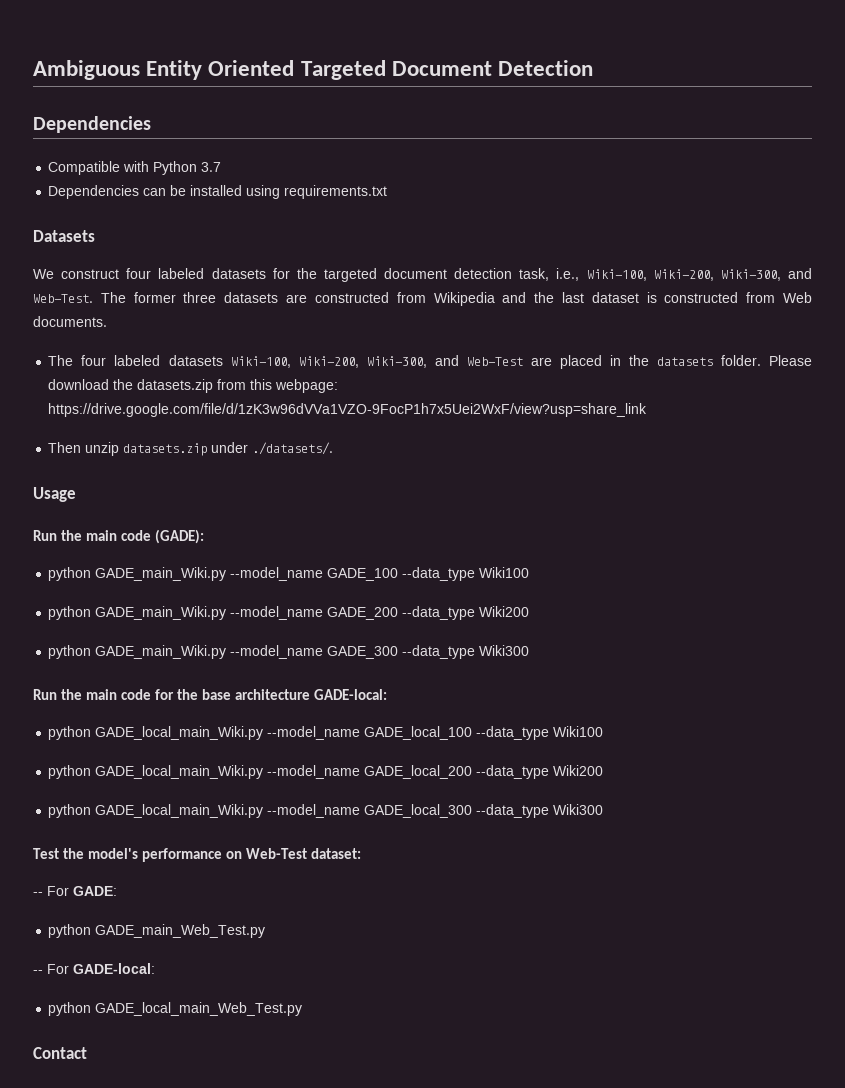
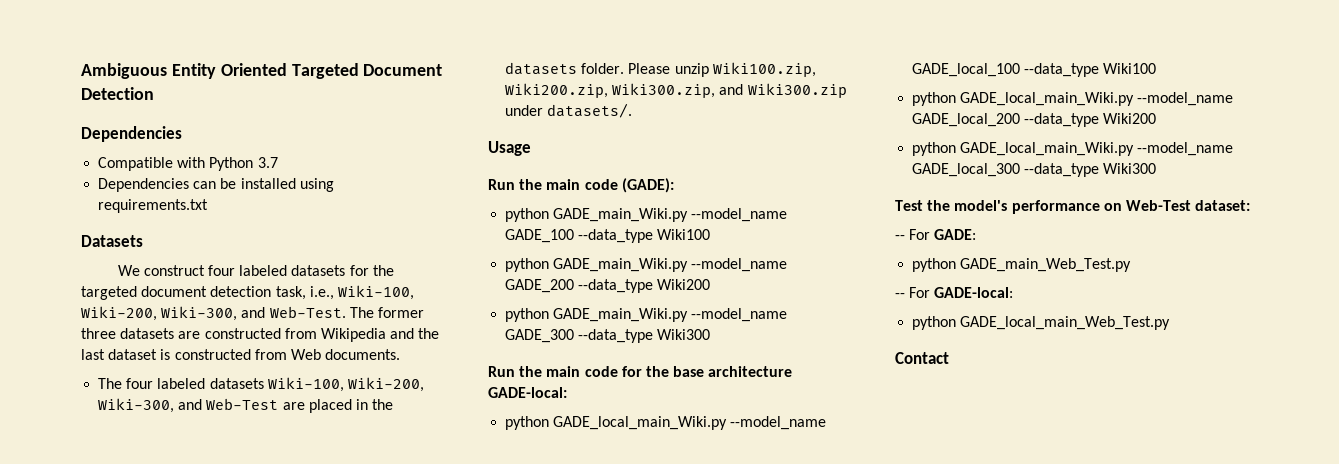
- Please download the datasets.zip from this webpage: https://drive.google.com/file/d/1zK3w96dVVa1VZO-9FocP1h7x5Uei2WxF/view?usp=share_link
- Then unzip datasets.zip under ./datasets/.
+ Please unzip Wiki100.zip, Wiki200.zip, Wiki300.zip, and Wiki300.zip under datasets/.

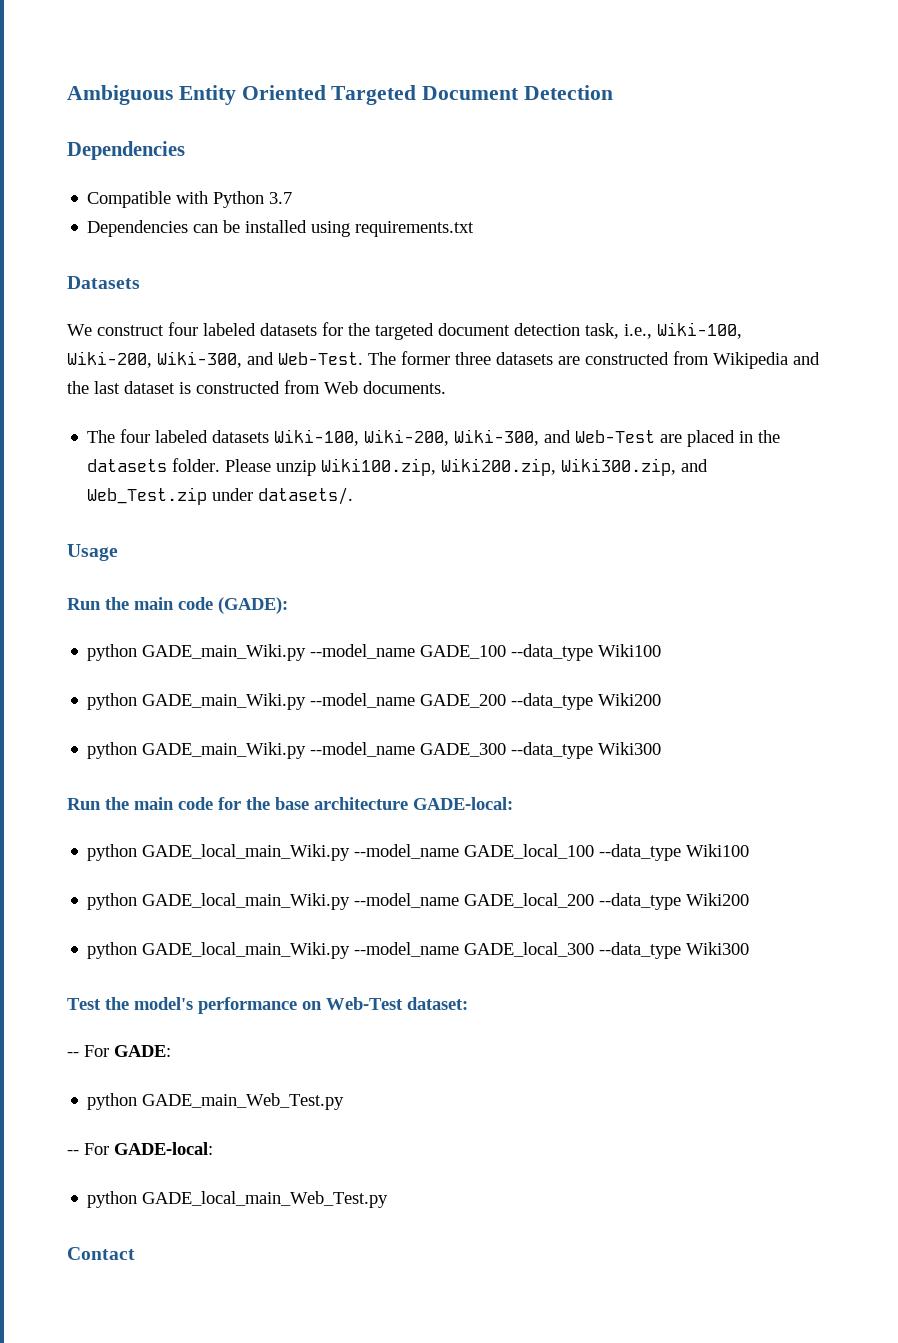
- Please unzip Wiki100.zip, Wiki200.zip, Wiki300.zip, and Wiki300.zip under datasets/.
+ Please unzip Wiki100.zip, Wiki200.zip, Wiki300.zip, and Web_Test.zip under datasets/.

